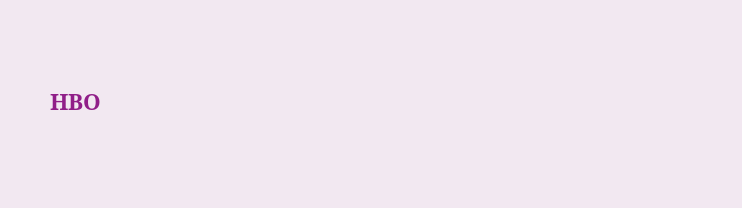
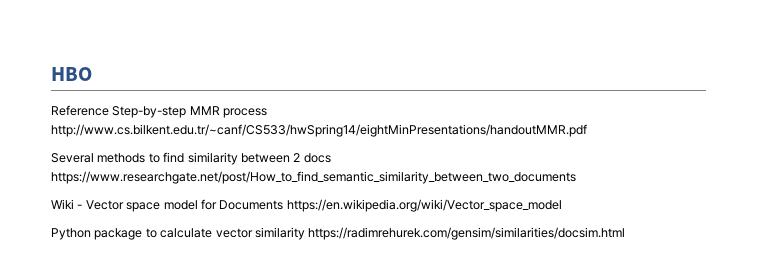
+ Reference Step-by-step MMR process http://www.cs.bilkent.edu.tr/~canf/CS533/hwSpring14/eightMinPresentations/handoutMMR.pdf
+ Several methods to find similarity between 2 docs https://www.researchgate.net/post/How_to_find_semantic_similarity_between_two_documents
+ Wiki - Vector space model for Documents https://en.wikipedia.org/wiki/Vector_space_model
+ Python package to calculate vector similarity https://radimrehurek.com/gensim/similarities/docsim.html

